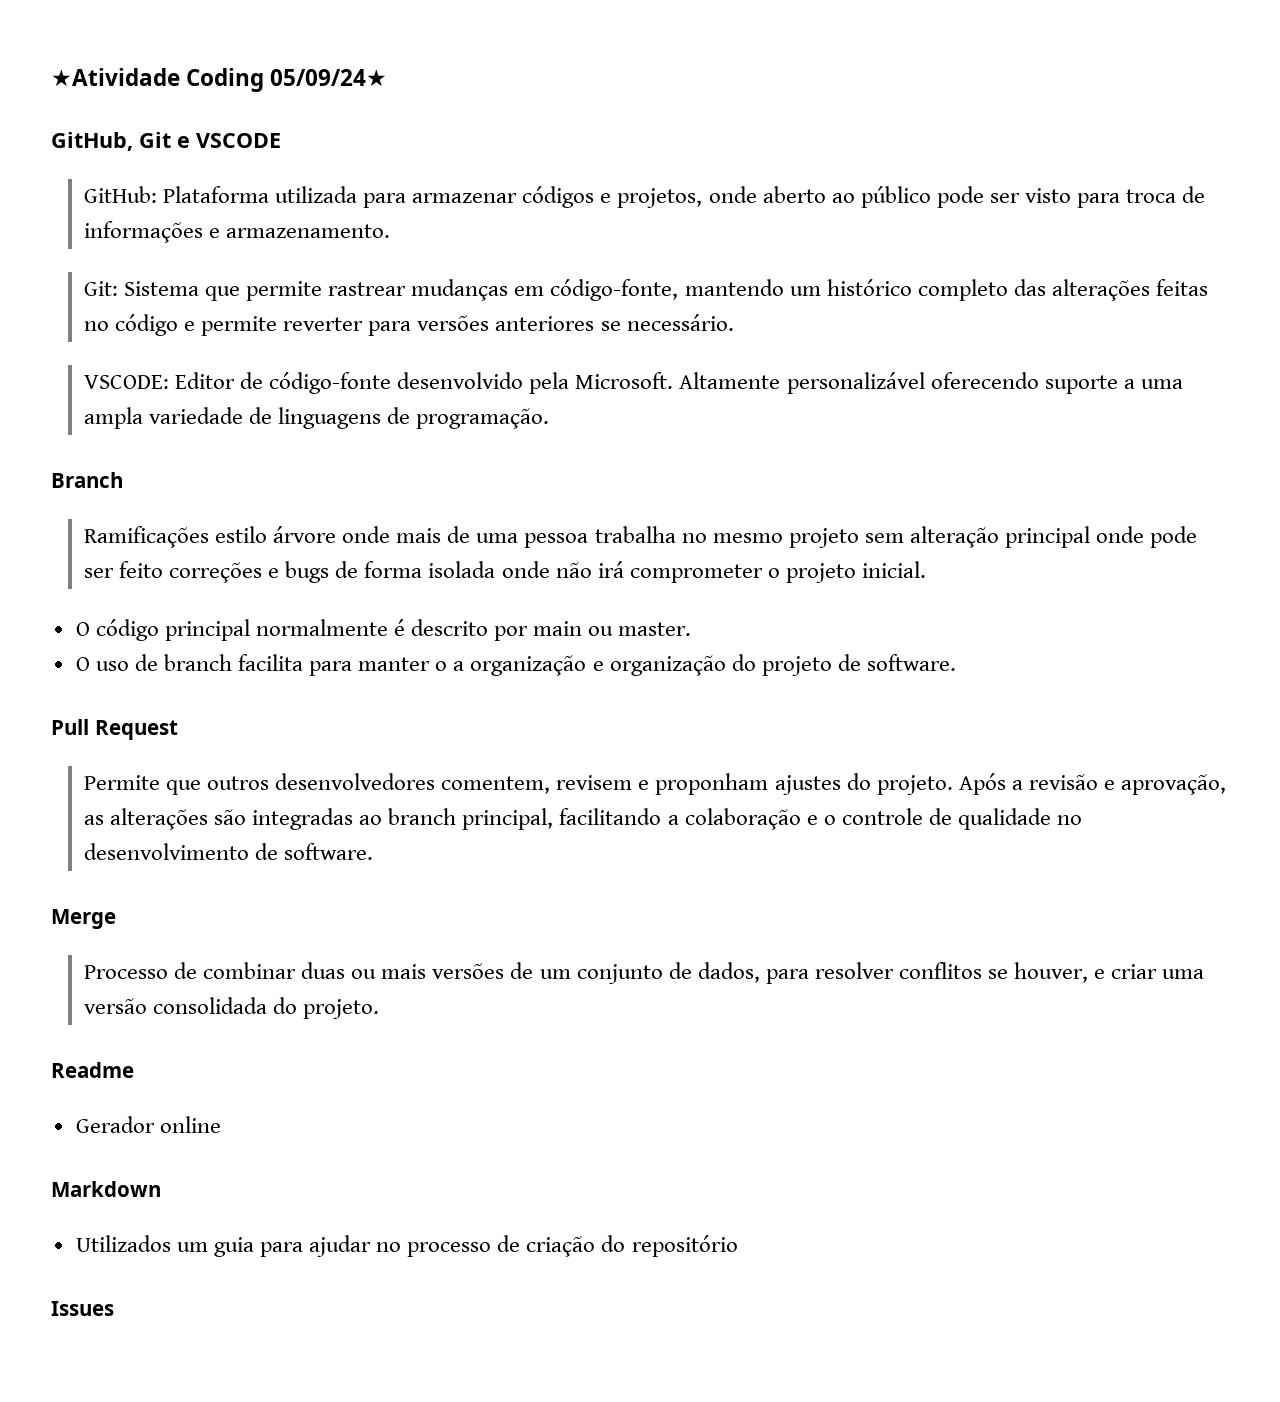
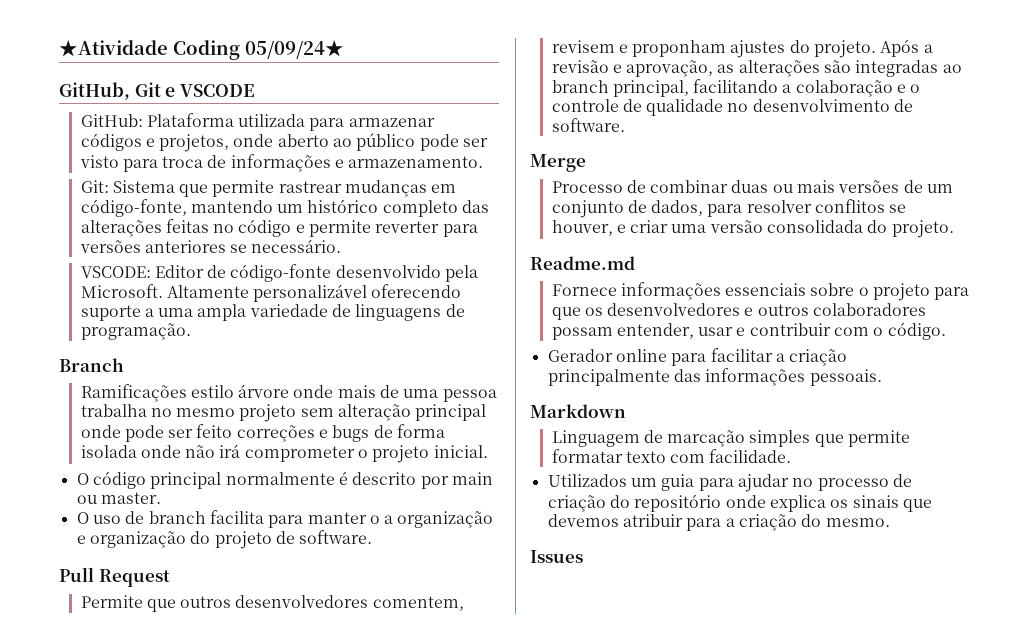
- Readme
- Gerador online
+ Readme.md
+ Fornece informações essenciais sobre o projeto para que os desenvolvedores e outros colaboradores possam entender, usar e contribuir com o código.
+ Gerador online para facilitar a criação principalmente das informações pessoais.
  Markdown
+ Linguagem de marcação simples que permite formatar texto com facilidade.
- Utilizados um guia para ajudar no processo de criação do repositório
+ Utilizados um guia para ajudar no processo de criação do repositório onde explica os sinais que devemos atribuir para a criação do mesmo.

